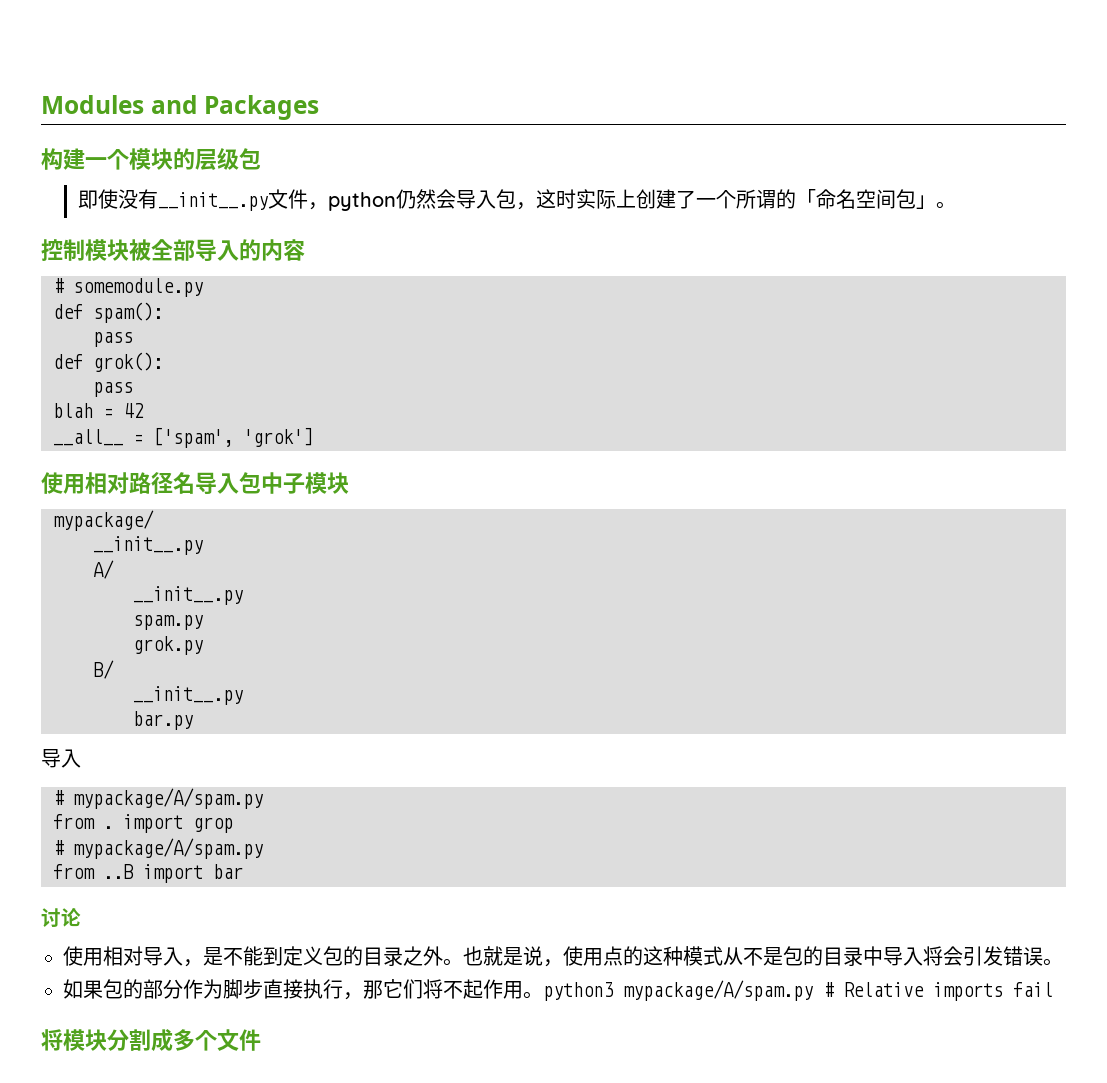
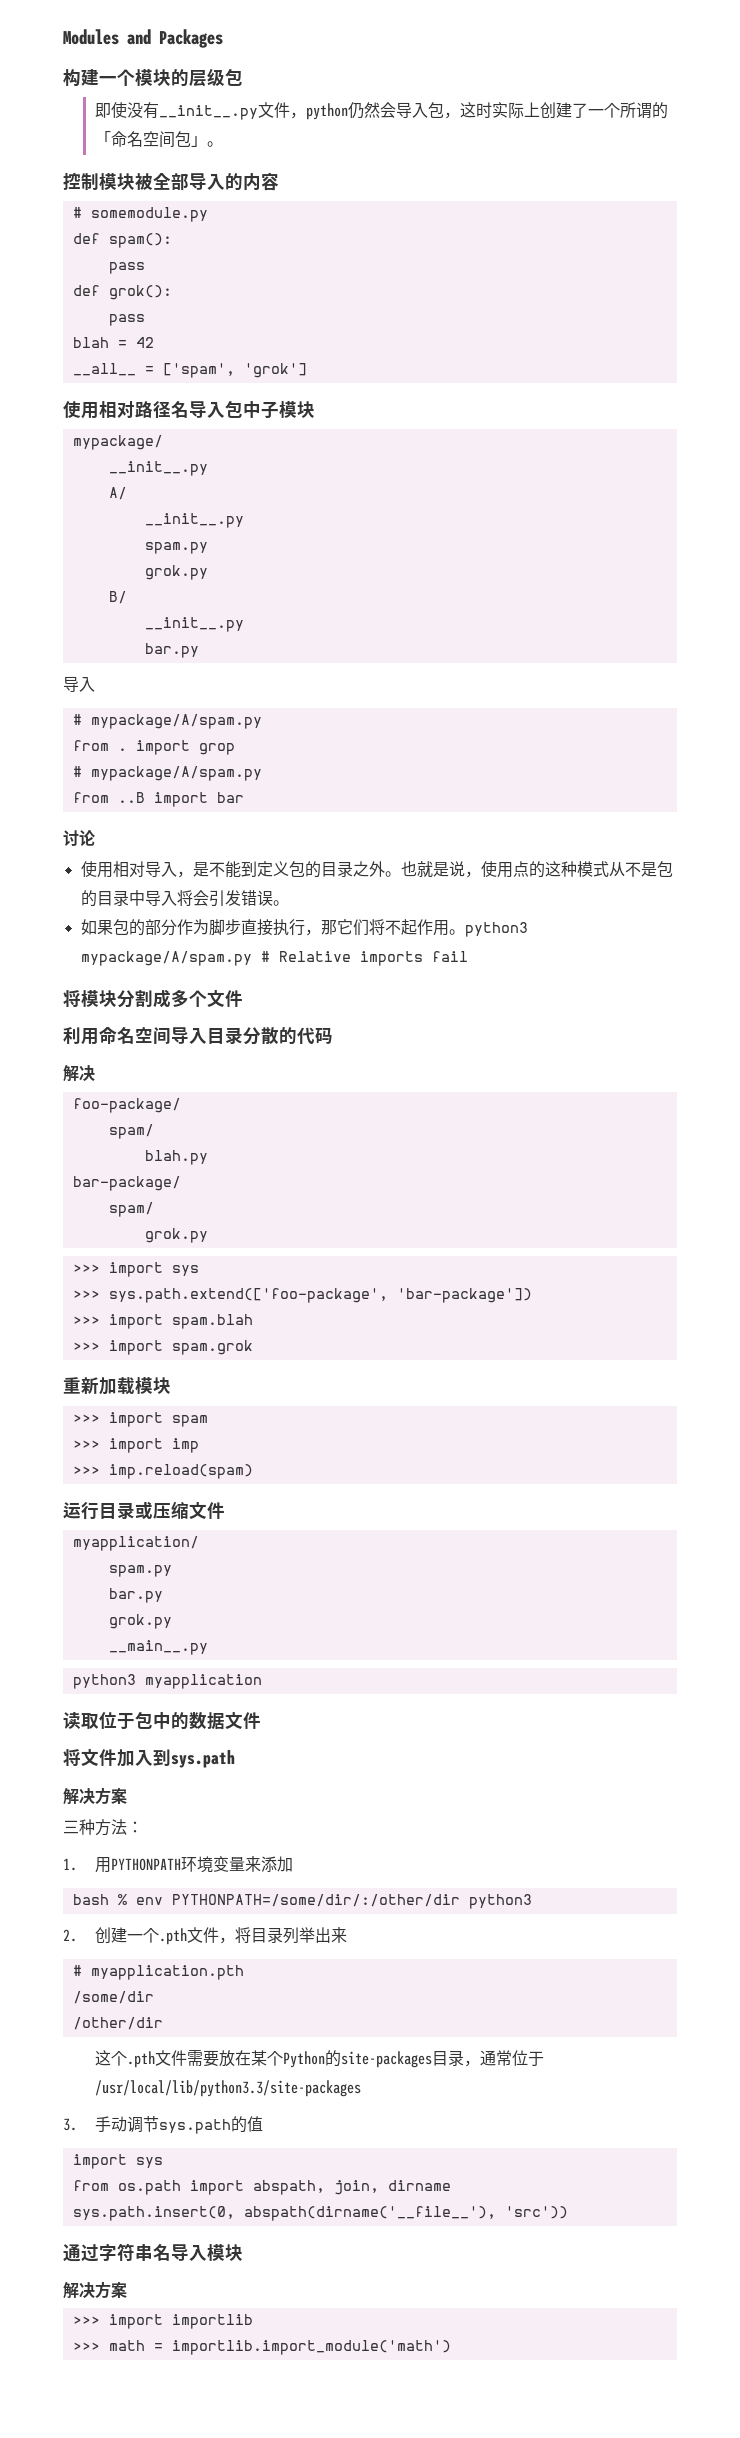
+ 利用命名空间导入目录分散的代码
+ 解决
+ foo-package/
+ spam/
+ blah.py
+ bar-package/
+ spam/
+ grok.py
+ >>> import sys
+ >>> sys.path.extend(['foo-package', 'bar-package'])
+ >>> import spam.blah
+ >>> import spam.grok
+ 重新加载模块
+ >>> import spam
+ >>> import imp
+ >>> imp.reload(spam)
+ 运行目录或压缩文件
+ myapplication/
+ spam.py
+ bar.py
+ grok.py
+ __main__.py
+ python3 myapplication
+ 读取位于包中的数据文件
+ 将文件加入到sys.path
+ 解决方案
+ 三种方法：
+ 1.用PYTHONPATH环境变量来添加
+ bash % env PYTHONPATH=/some/dir/:/other/dir python3
+ 2.创建一个.pth文件，将目录列举出来
+ # myapplication.pth
+ /some/dir
+ /other/dir
+ 这个.pth文件需要放在某个Python的site-packages目录，通常位于/usr/local/lib/python3.3/site-packages
+ 3.手动调节sys.path的值
+ import sys
+ from os.path import abspath, join, dirname
+ sys.path.insert(0, abspath(dirname('__file__'), 'src'))
+ 通过字符串名导入模块
+ 解决方案
+ >>> import importlib
+ >>> math = importlib.import_module('math')

